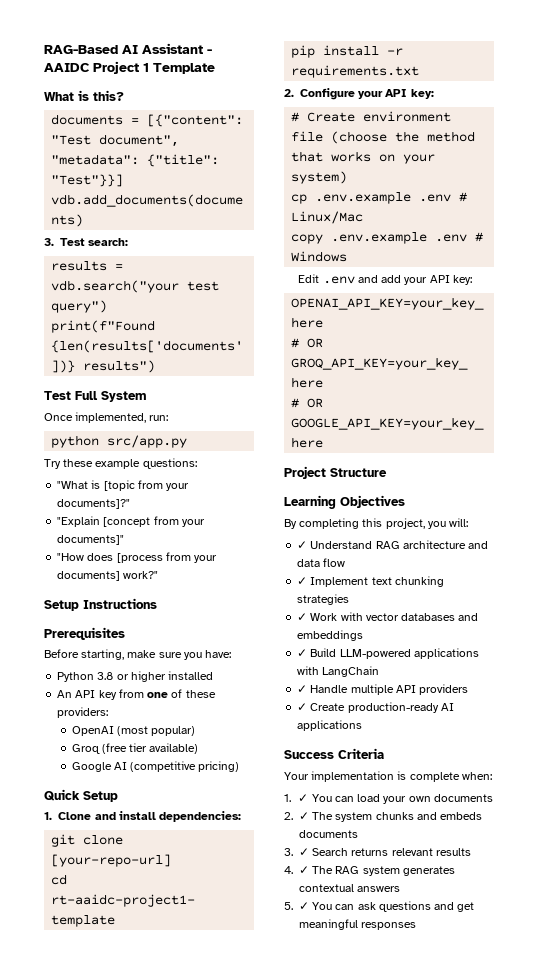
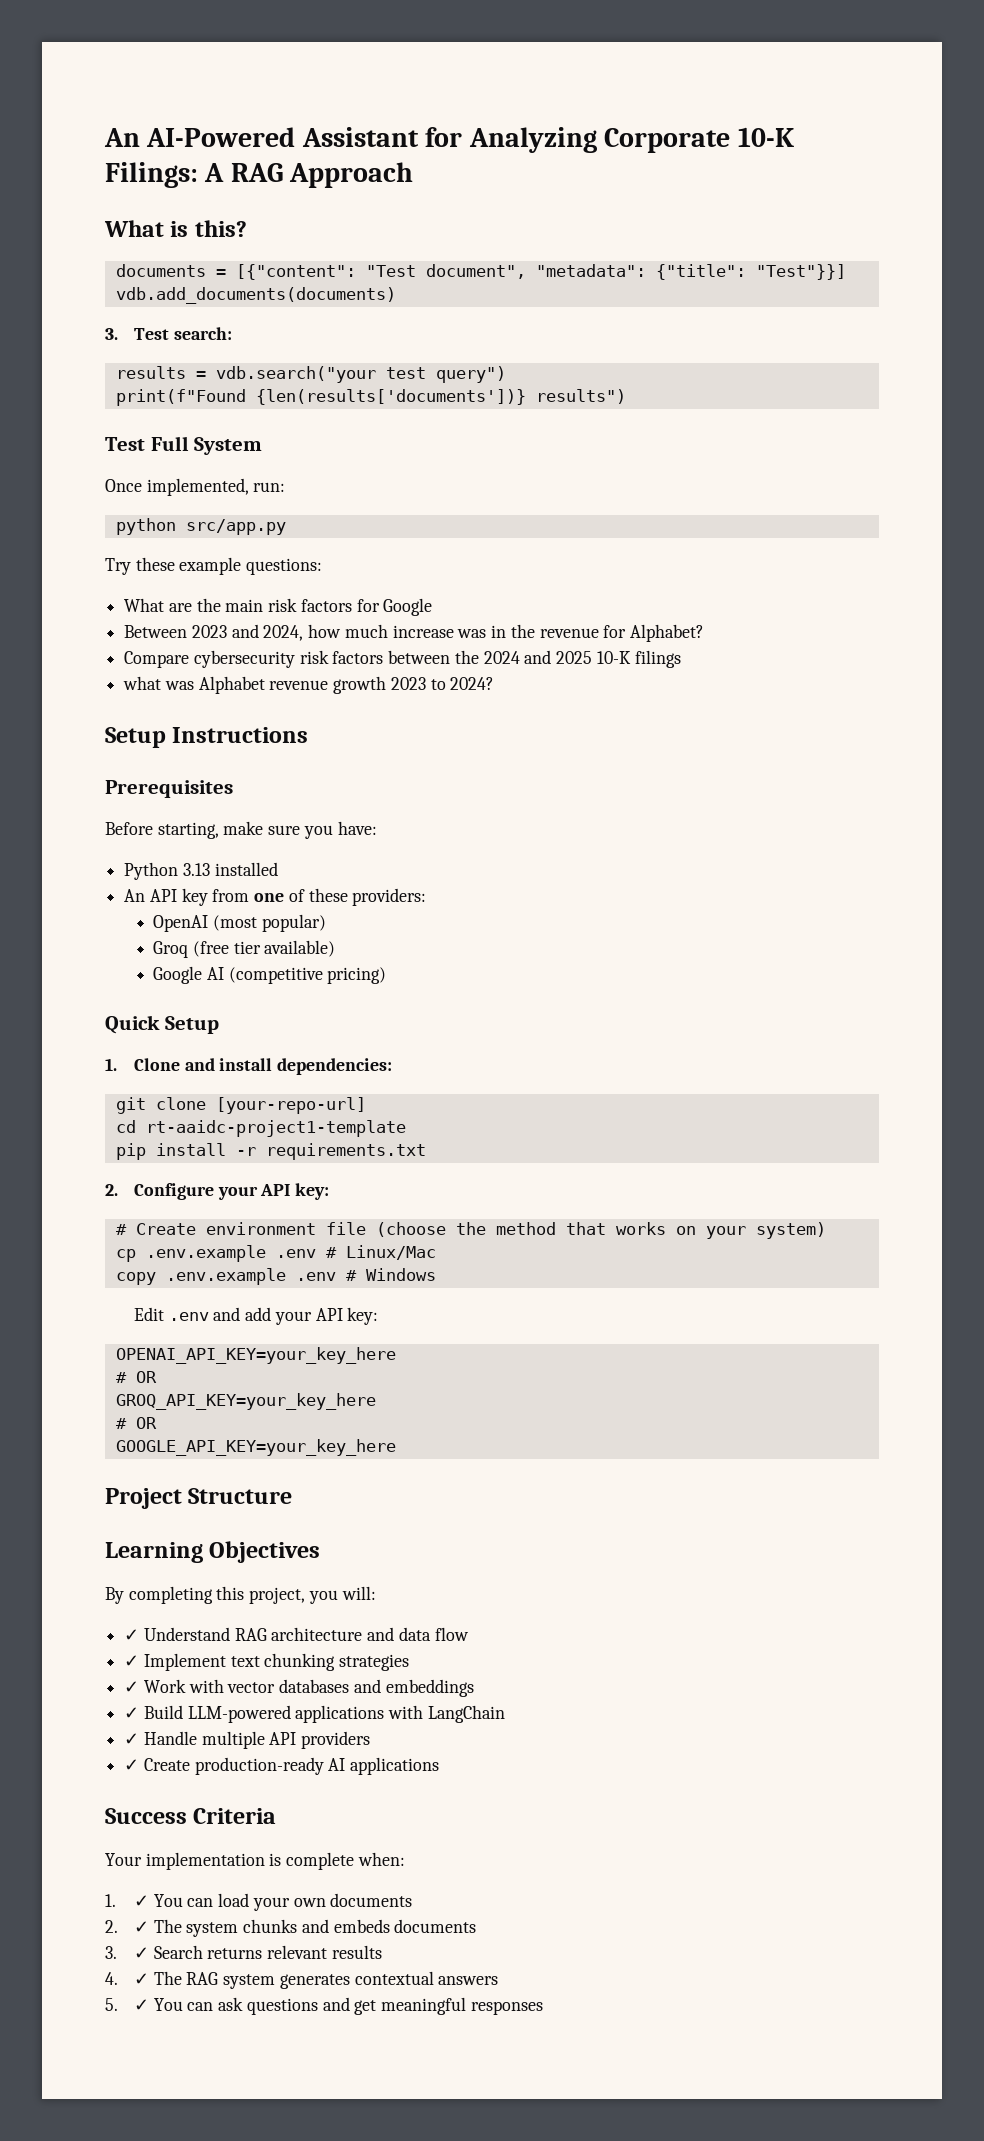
- RAG-Based AI Assistant - AAIDC Project 1 Template
+ An AI-Powered Assistant for Analyzing Corporate 10-K Filings: A RAG Approach
- "What is [topic from your documents]?"
- "Explain [concept from your documents]"
- "How does [process from your documents] work?"
+ What are the main risk factors for Google
+ Between 2023 and 2024, how much increase was in the revenue for Alphabet?
+ Compare cybersecurity risk factors between the 2024 and 2025 10-K filings
+ what was Alphabet revenue growth 2023 to 2024?
- Python 3.8 or higher installed
+ Python 3.13 installed

